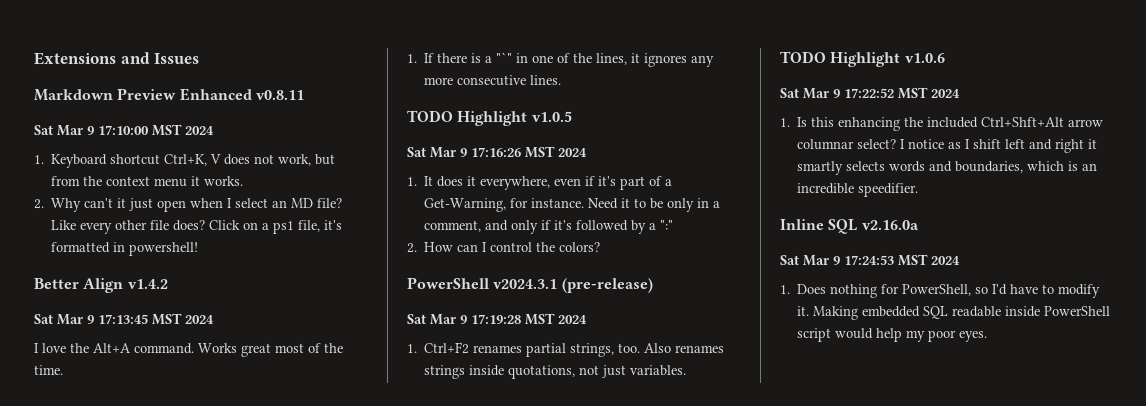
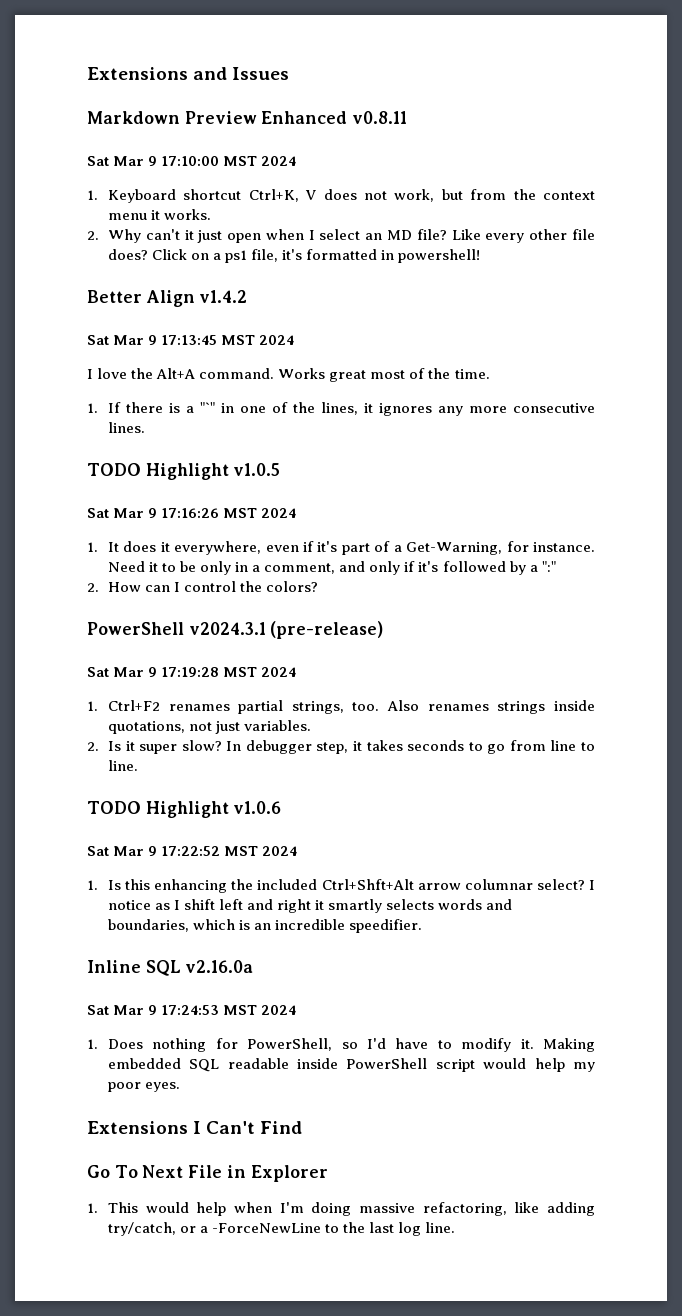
+ 2. Is it super slow? In debugger step, it takes seconds to go from line to line.
+ Extensions I Can't Find
+ Go To Next File in Explorer
+ 1. This would help when I'm doing massive refactoring, like adding try/catch, or a -ForceNewLine to the last log line.

